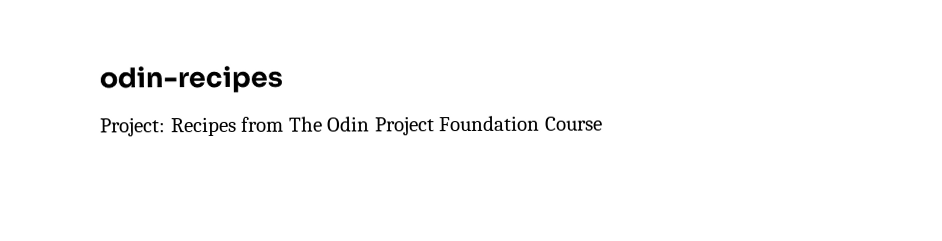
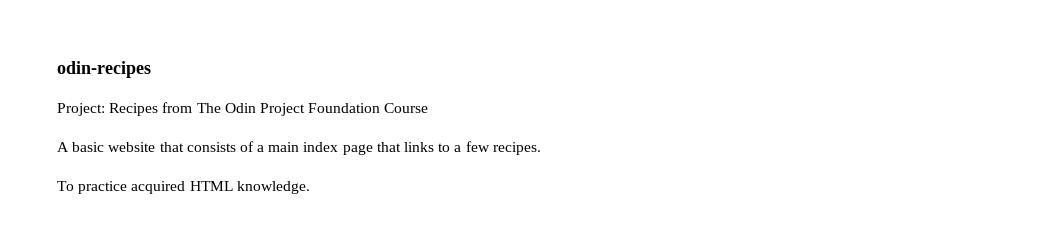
+ A basic website that consists of a main index page that links to a few recipes.
+ To practice acquired HTML knowledge.

